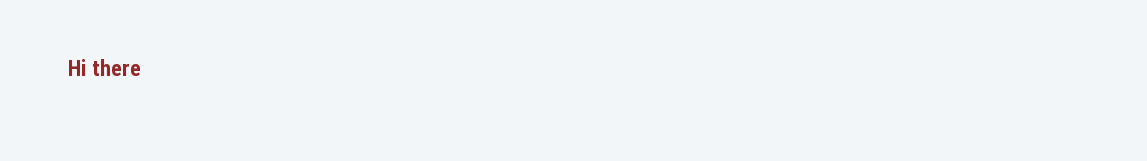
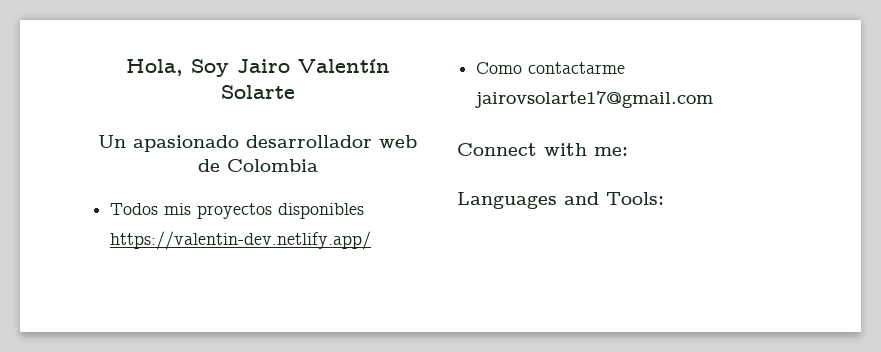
- Hi there
+ Hola, Soy Jairo Valentín Solarte
+ Un apasionado desarrollador web de Colombia
+ Todos mis proyectos disponibles https://valentin-dev.netlify.app/
+ Como contactarme jairovsolarte17@gmail.com
+ Connect with me:
+ Languages and Tools:

